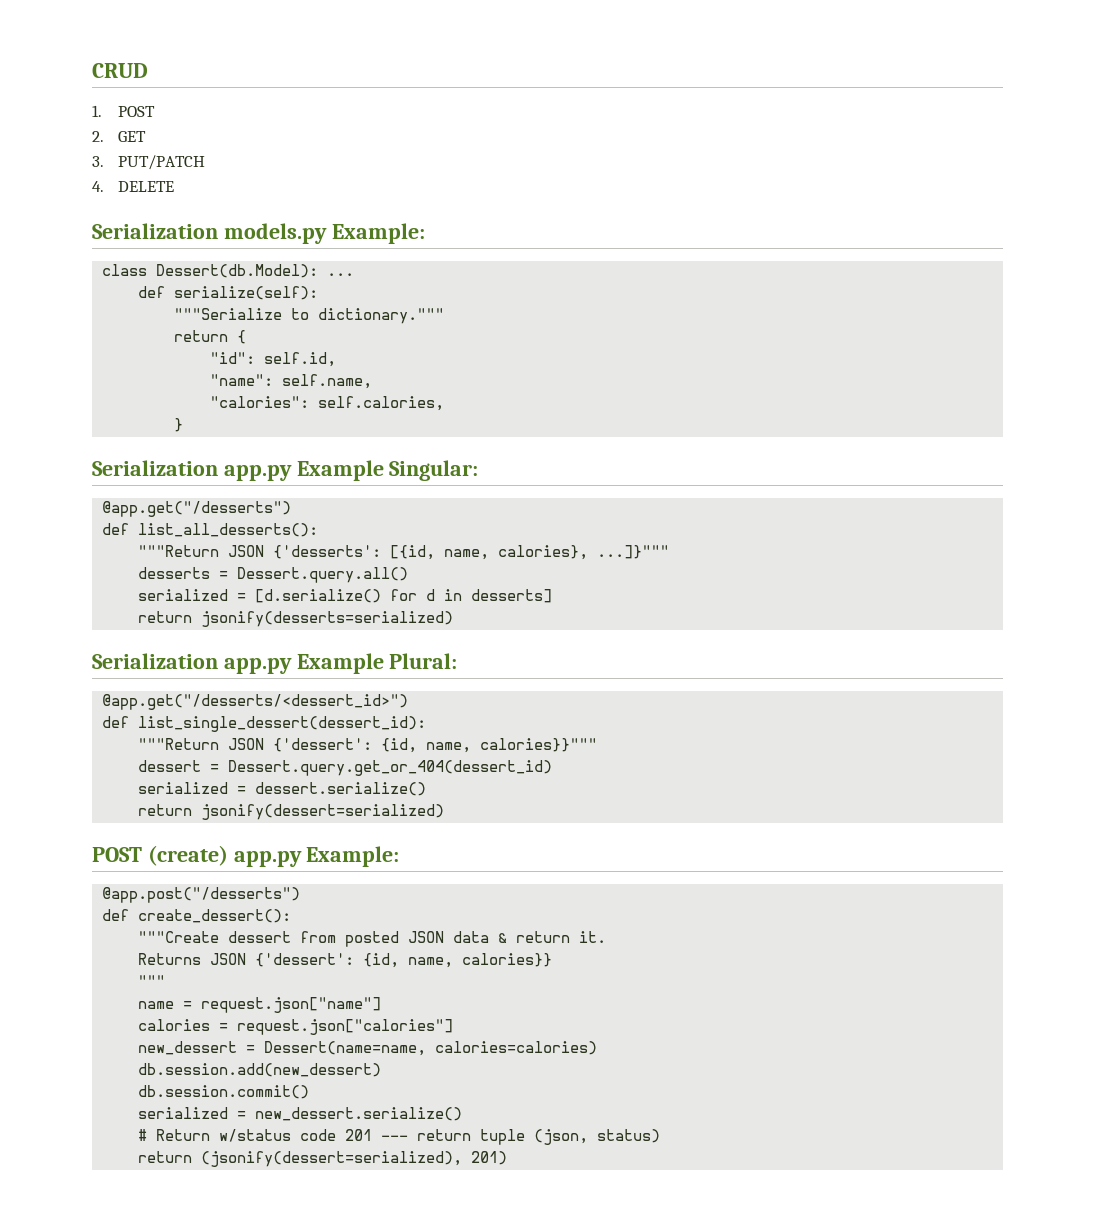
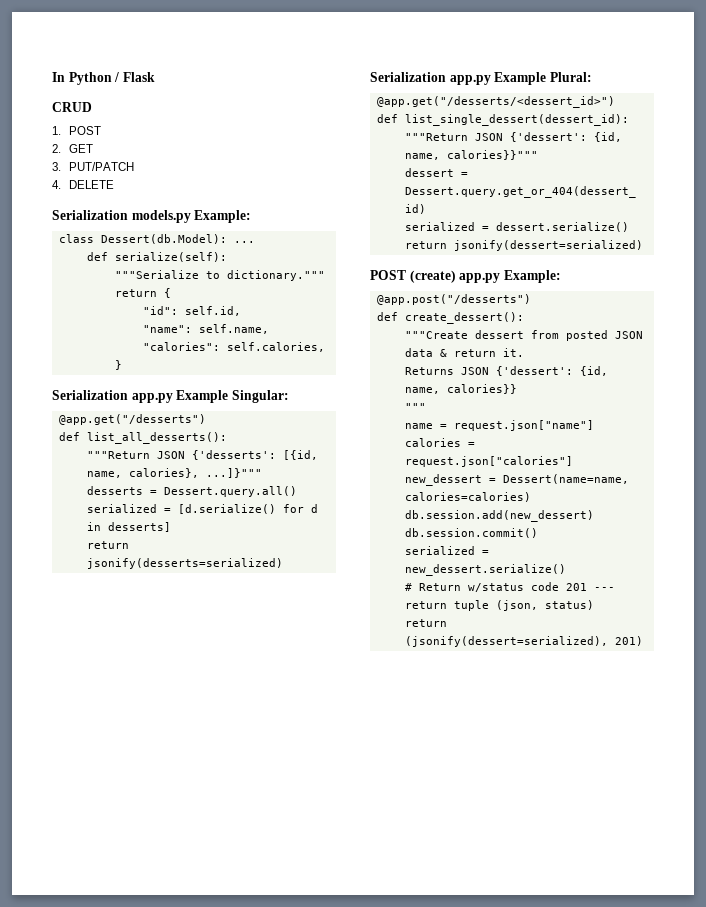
+ In Python / Flask

